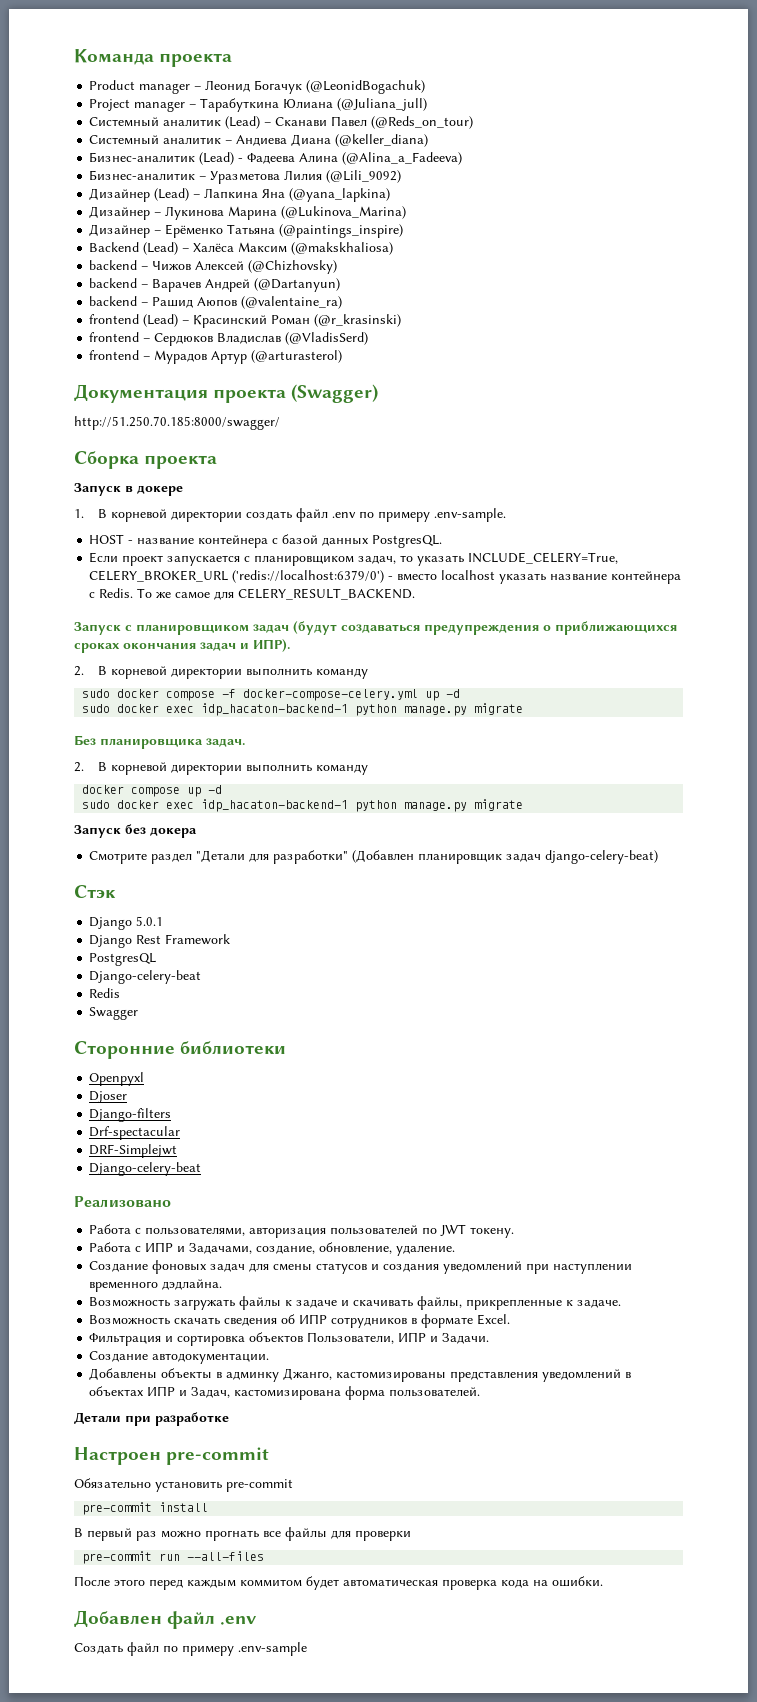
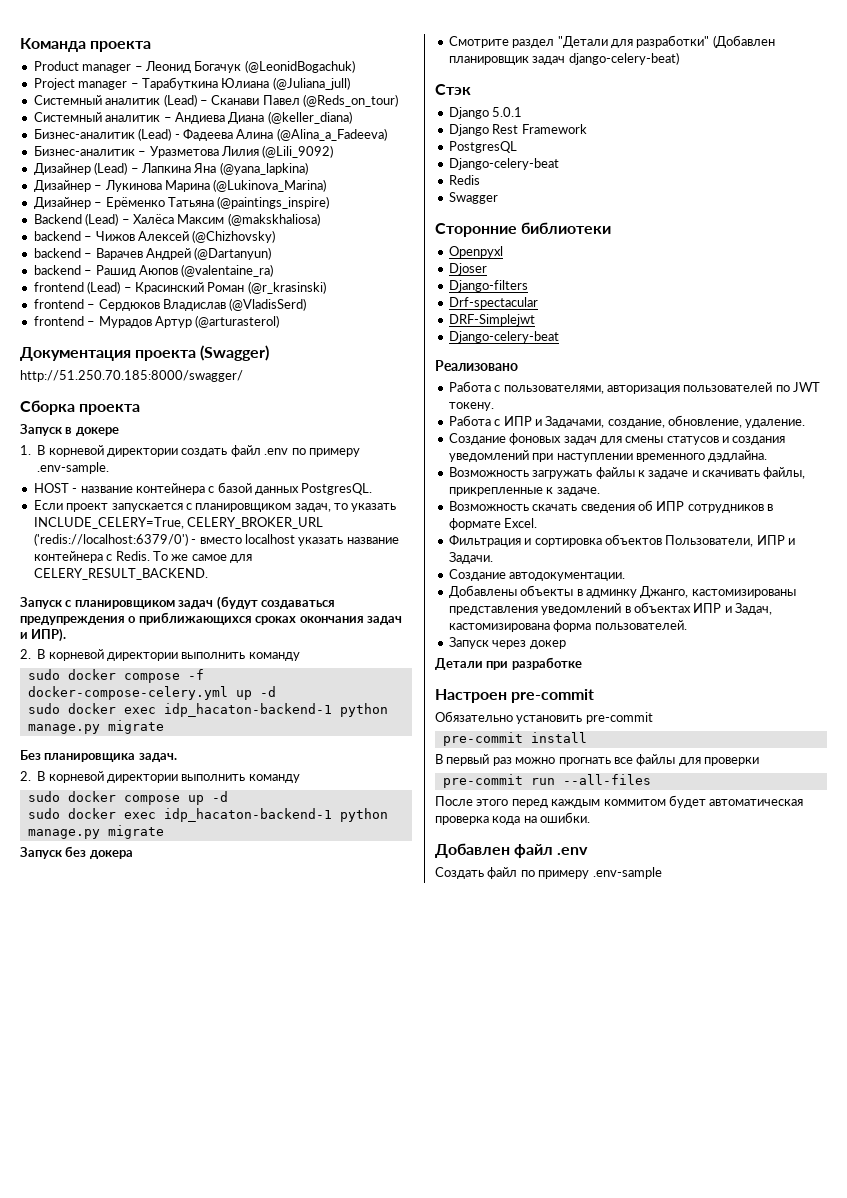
- docker compose up -d
+ sudo docker compose up -d
+ Запуск через докер

